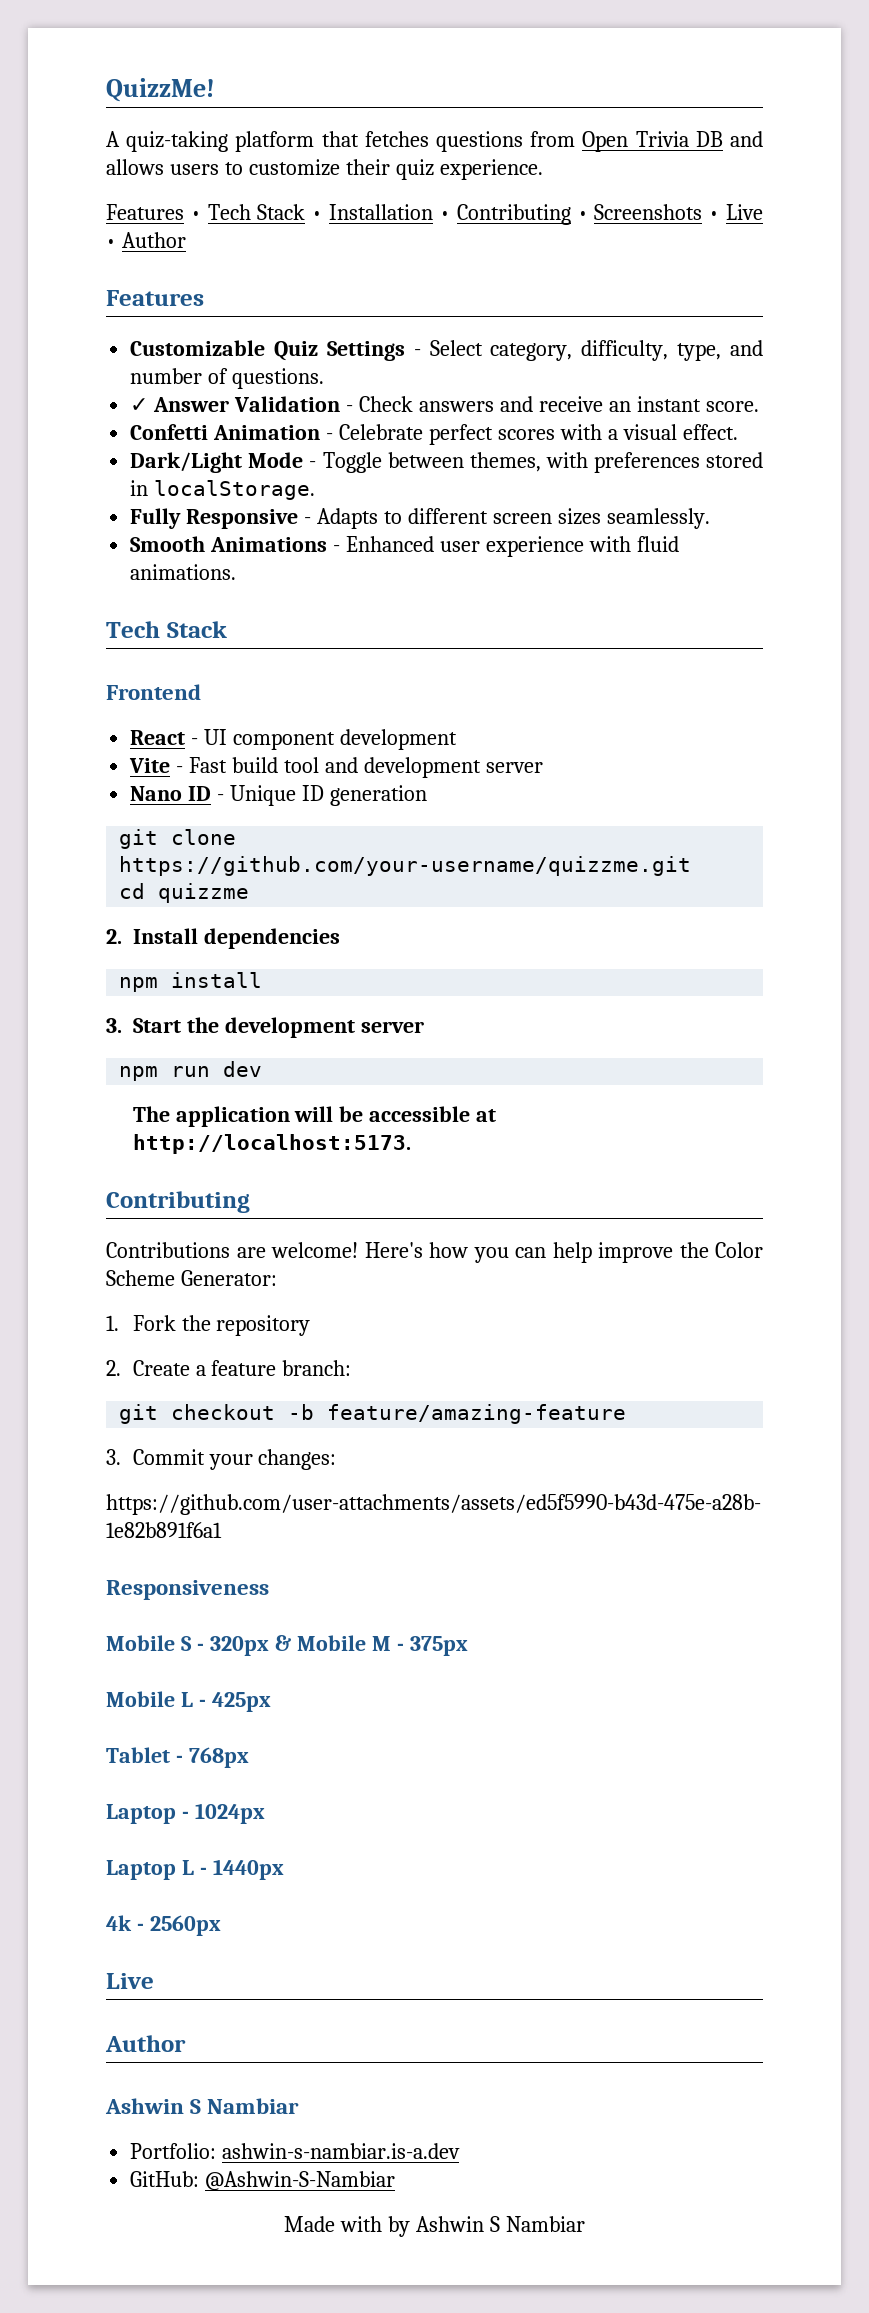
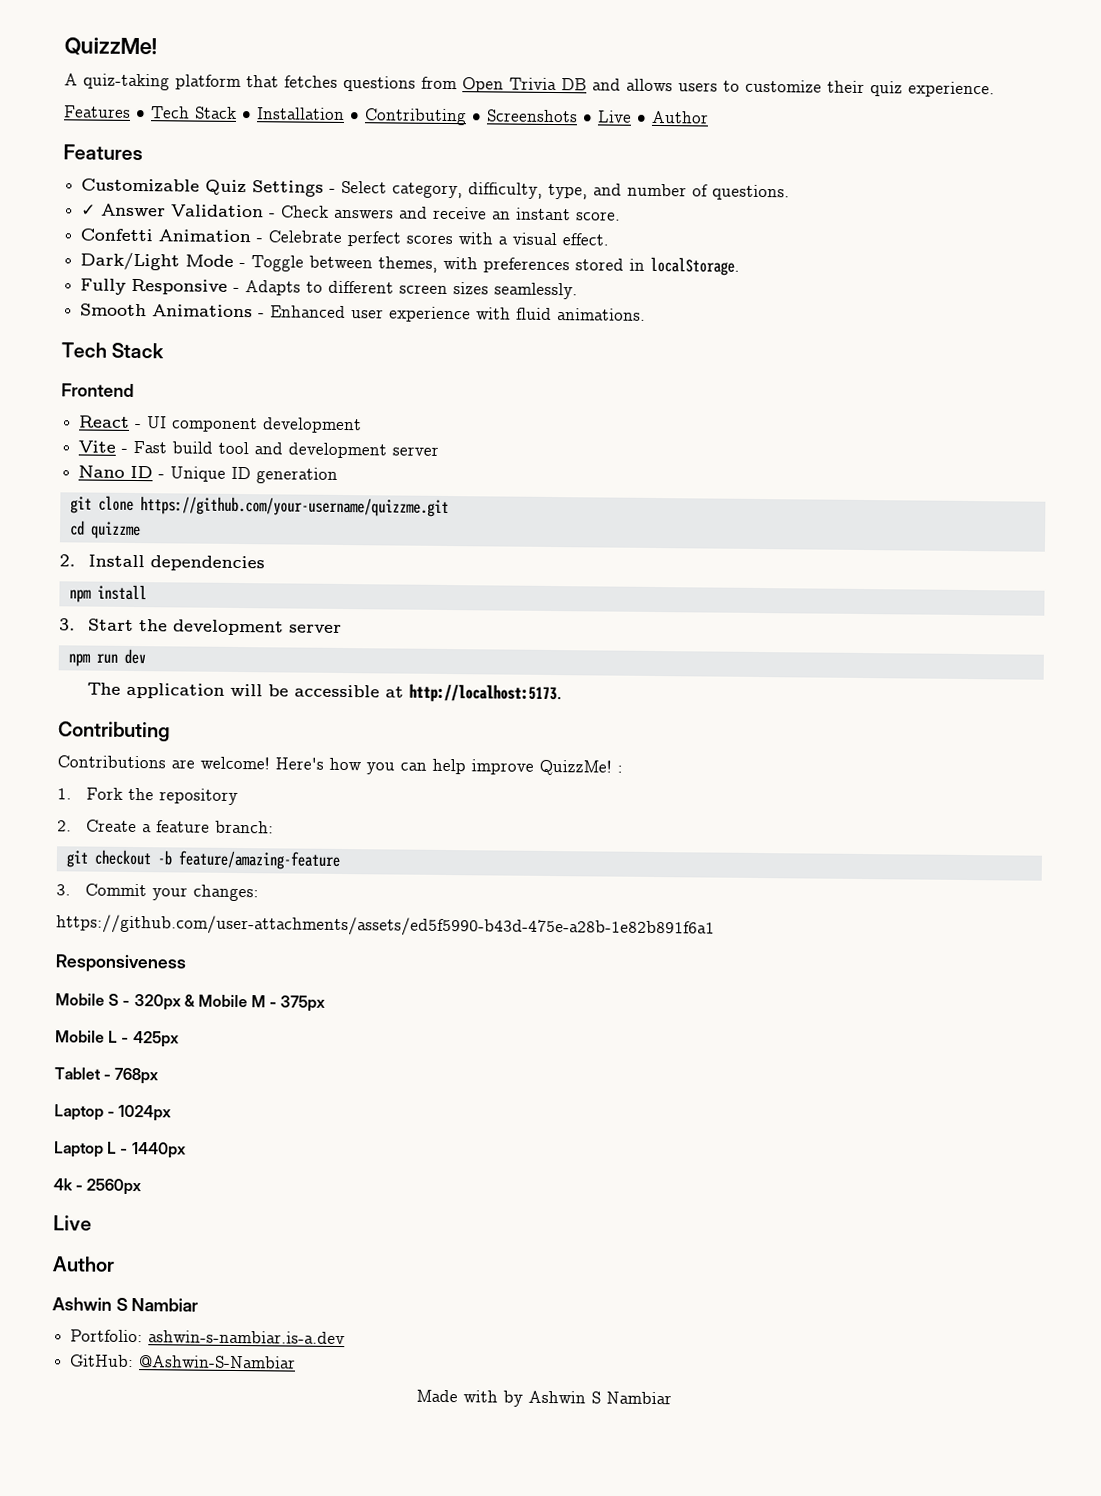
- Here's how you can help improve the Color Scheme Generator:
+ Here's how you can help improve QuizzMe! :

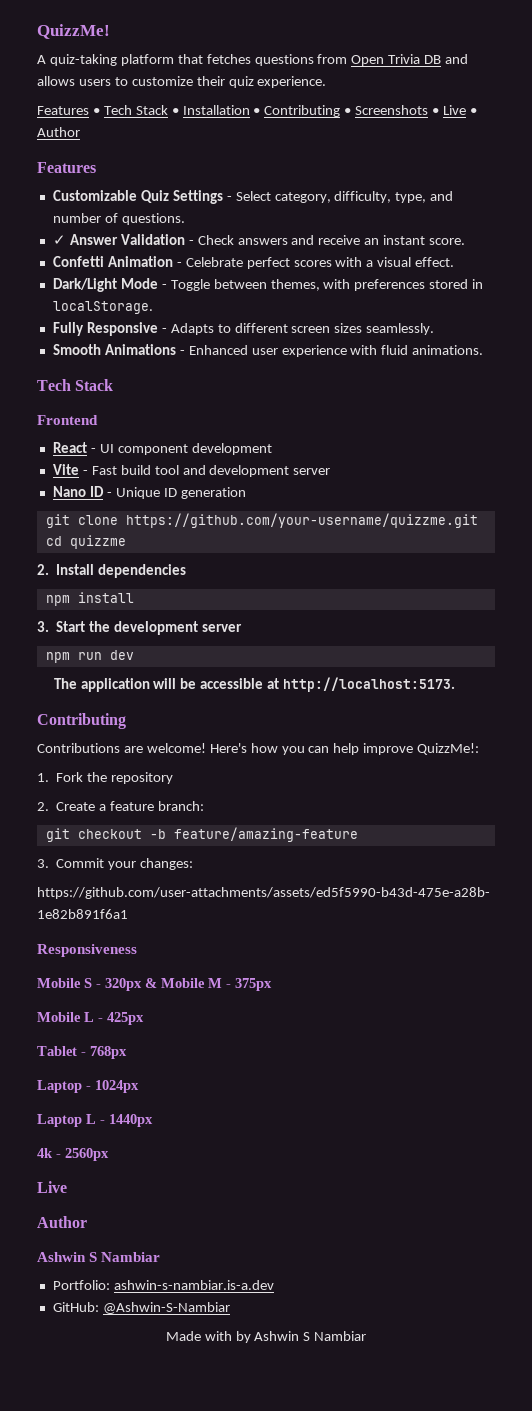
- Here's how you can help improve QuizzMe! :
+ Here's how you can help improve QuizzMe!:

